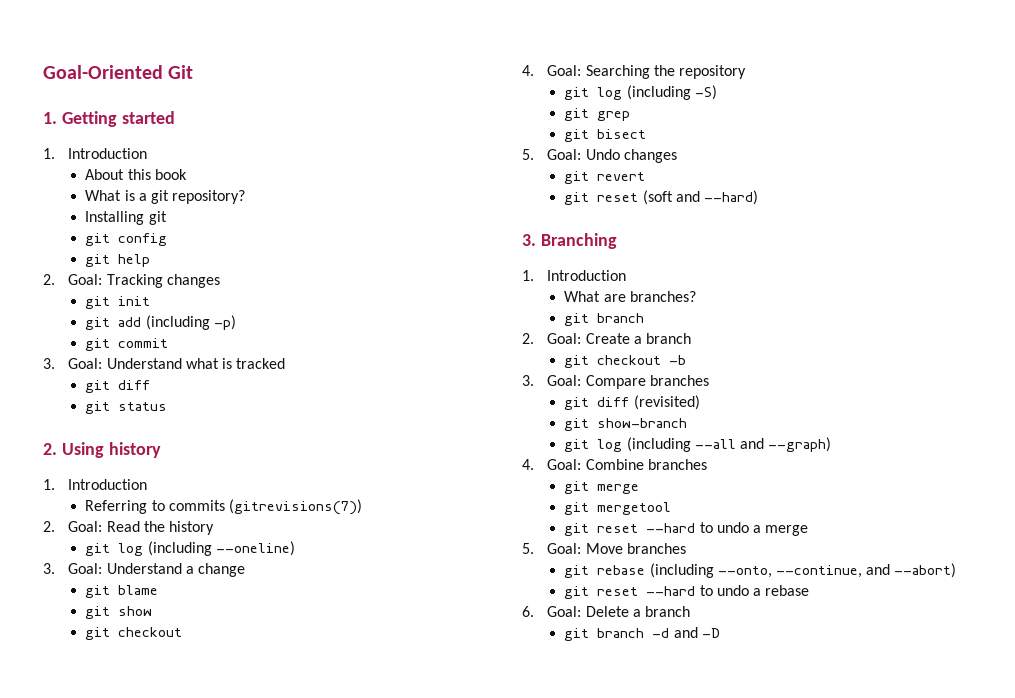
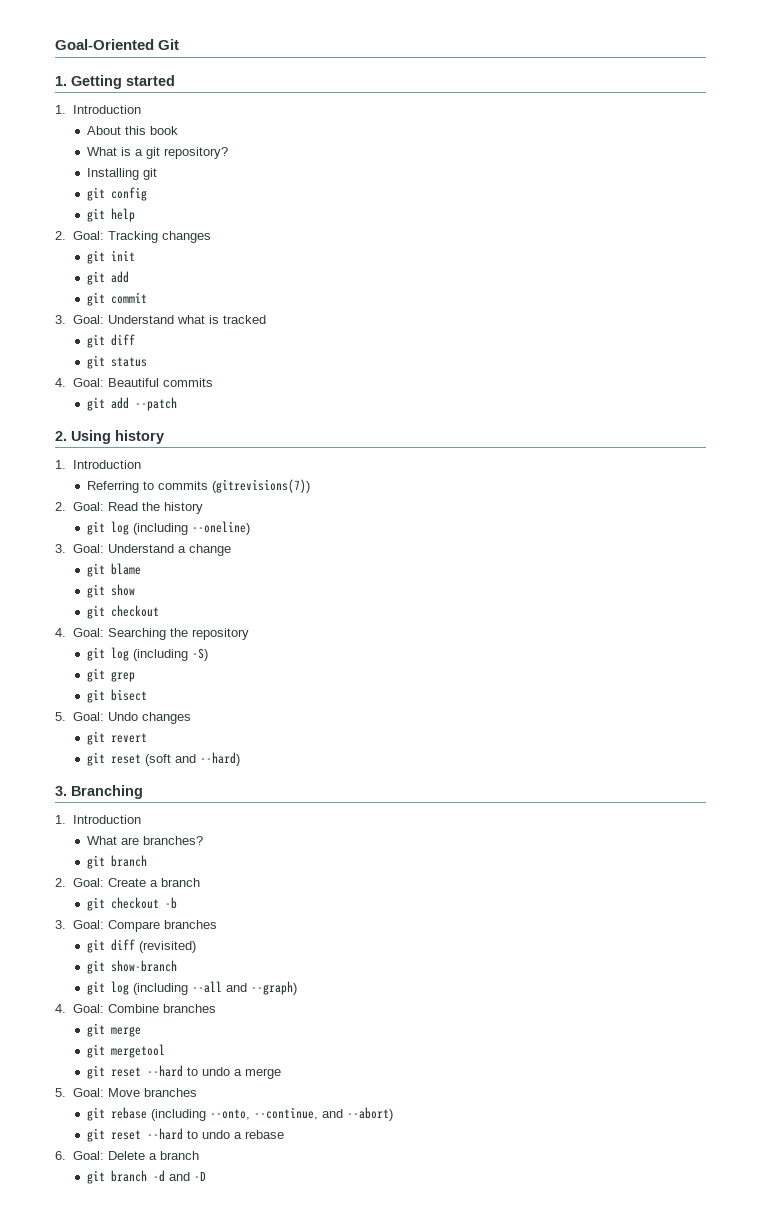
  git init
- git add (including -p)
+ git add
+ 4. Goal: Beautiful commits
+ git add --patch

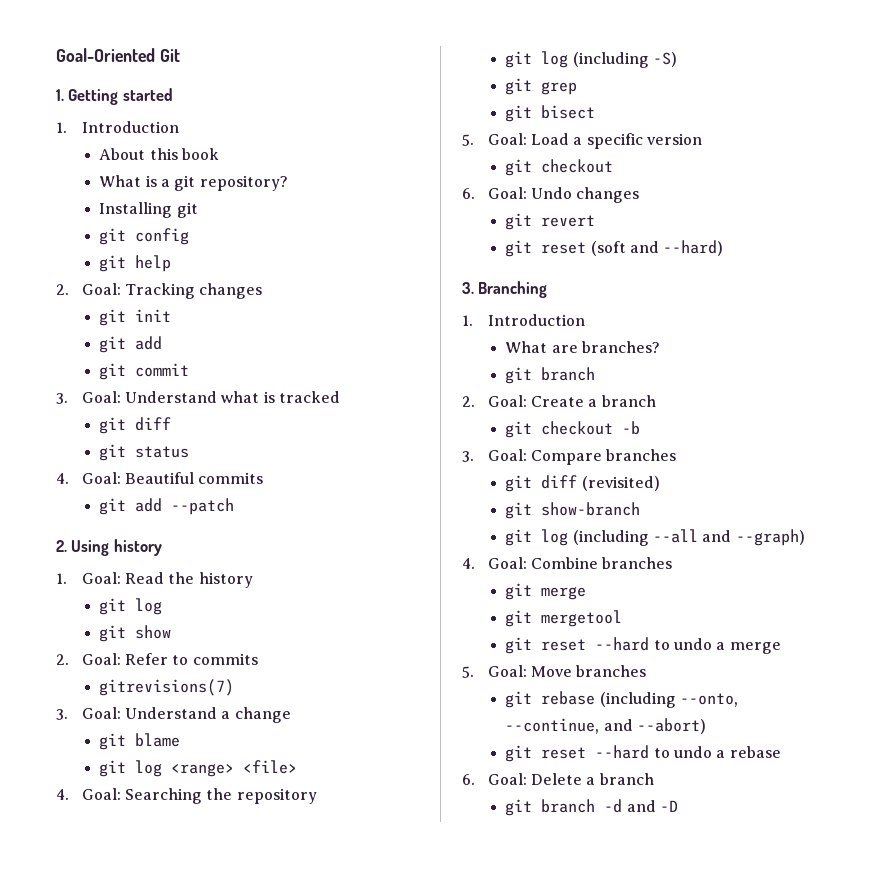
  2. Using history
- 1. Introduction
- Referring to commits (gitrevisions(7))
- 2. Goal: Read the history
- git log (including --oneline)
+ 1. Goal: Read the history
+ git log
+ git show
+ 2. Goal: Refer to commits
+ gitrevisions(7)
- git show
- git checkout
+ git log <range> <file>
- 5. Goal: Undo changes
+ 5. Goal: Load a specific version
+ git checkout
+ 6. Goal: Undo changes

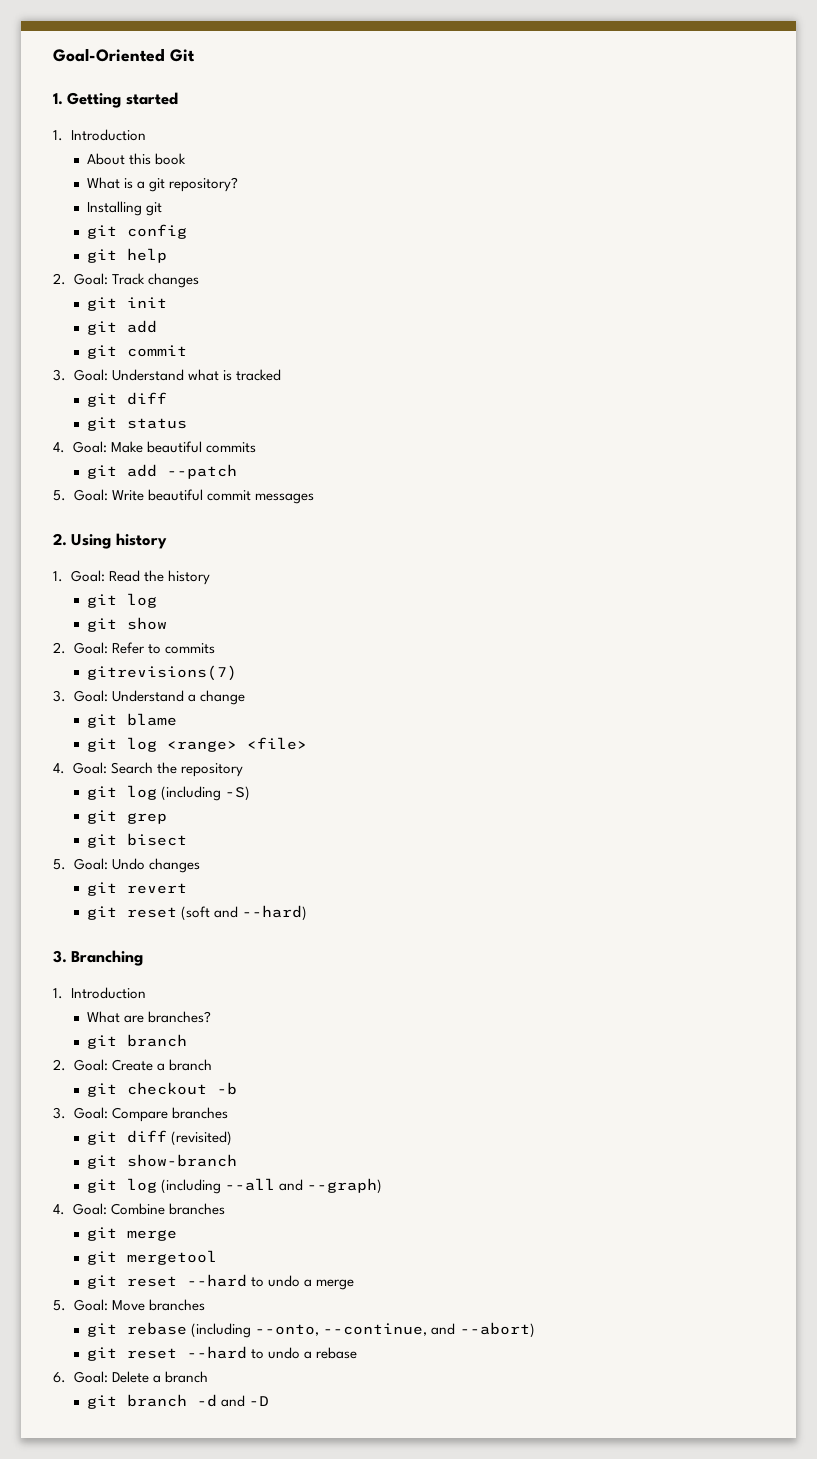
- 2. Goal: Tracking changes
+ 2. Goal: Track changes
- 4. Goal: Beautiful commits
+ 4. Goal: Make beautiful commits
+ 5. Goal: Write beautiful commit messages
- 4. Goal: Searching the repository
+ 4. Goal: Search the repository
- 5. Goal: Load a specific version
- git checkout
- 6. Goal: Undo changes
+ 5. Goal: Undo changes

